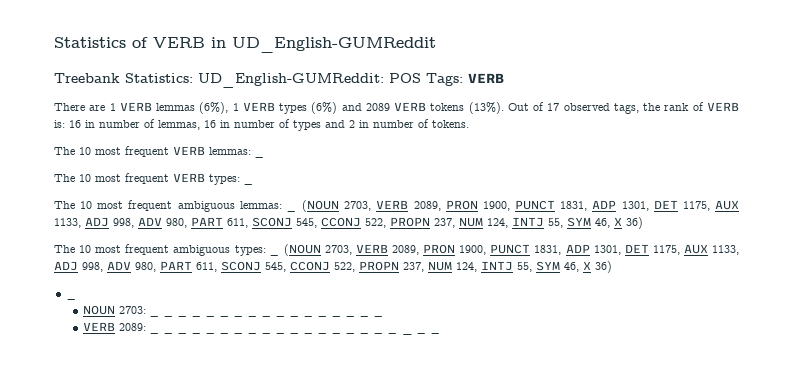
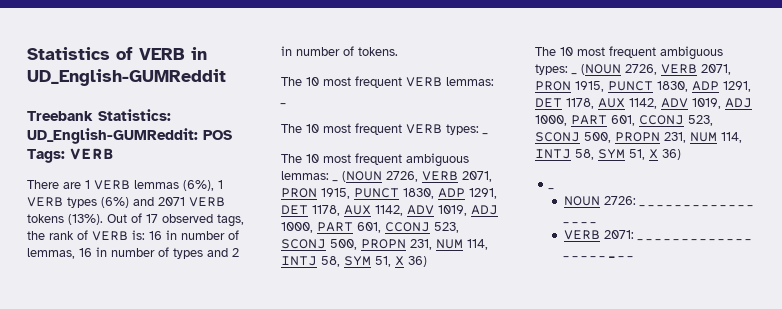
- There are 1 VERB lemmas (6%), 1 VERB types (6%) and 2089 VERB tokens (13%).
+ There are 1 VERB lemmas (6%), 1 VERB types (6%) and 2071 VERB tokens (13%).
- The 10 most frequent ambiguous lemmas: _ (NOUN 2703, VERB 2089, PRON 1900, PUNCT 1831, ADP 1301, DET 1175, AUX 1133, ADJ 998, ADV 980, PART 611, SCONJ 545, CCONJ 522, PROPN 237, NUM 124, INTJ 55, SYM 46, X 36)
+ The 10 most frequent ambiguous lemmas: _ (NOUN 2726, VERB 2071, PRON 1915, PUNCT 1830, ADP 1291, DET 1178, AUX 1142, ADV 1019, ADJ 1000, PART 601, CCONJ 523, SCONJ 500, PROPN 231, NUM 114, INTJ 58, SYM 51, X 36)
- The 10 most frequent ambiguous types: _ (NOUN 2703, VERB 2089, PRON 1900, PUNCT 1831, ADP 1301, DET 1175, AUX 1133, ADJ 998, ADV 980, PART 611, SCONJ 545, CCONJ 522, PROPN 237, NUM 124, INTJ 55, SYM 46, X 36)
+ The 10 most frequent ambiguous types: _ (NOUN 2726, VERB 2071, PRON 1915, PUNCT 1830, ADP 1291, DET 1178, AUX 1142, ADV 1019, ADJ 1000, PART 601, CCONJ 523, SCONJ 500, PROPN 231, NUM 114, INTJ 58, SYM 51, X 36)
- NOUN 2703: _ _ _ _ _ _ _ _ _ _ _ _ _ _ _ _ _
+ NOUN 2726: _ _ _ _ _ _ _ _ _ _ _ _ _ _ _ _ _
- VERB 2089: _ _ _ _ _ _ _ _ _ _ _ _ _ _ _ _ _ _ _ _ _
+ VERB 2071: _ _ _ _ _ _ _ _ _ _ _ _ _ _ _ _ _ _ _ _ _

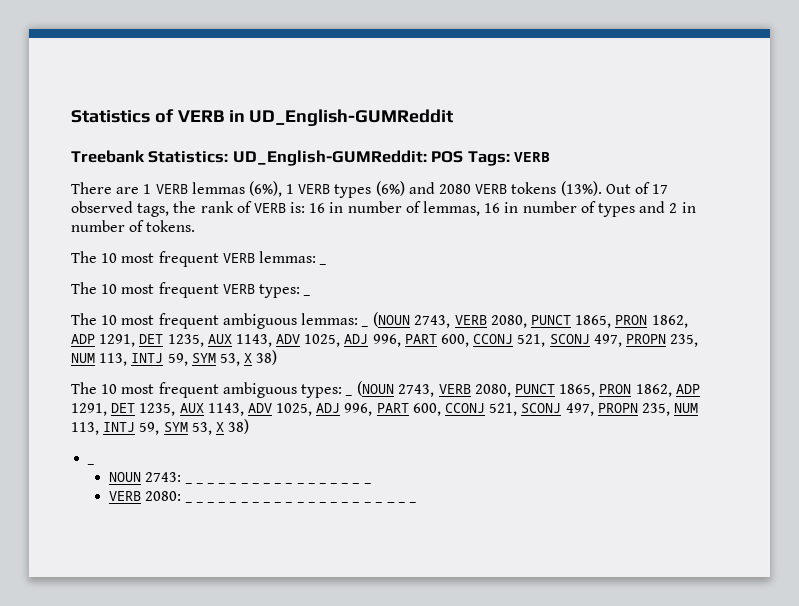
- There are 1 VERB lemmas (6%), 1 VERB types (6%) and 2071 VERB tokens (13%).
+ There are 1 VERB lemmas (6%), 1 VERB types (6%) and 2080 VERB tokens (13%).
- The 10 most frequent ambiguous lemmas: _ (NOUN 2726, VERB 2071, PRON 1915, PUNCT 1830, ADP 1291, DET 1178, AUX 1142, ADV 1019, ADJ 1000, PART 601, CCONJ 523, SCONJ 500, PROPN 231, NUM 114, INTJ 58, SYM 51, X 36)
+ The 10 most frequent ambiguous lemmas: _ (NOUN 2743, VERB 2080, PUNCT 1865, PRON 1862, ADP 1291, DET 1235, AUX 1143, ADV 1025, ADJ 996, PART 600, CCONJ 521, SCONJ 497, PROPN 235, NUM 113, INTJ 59, SYM 53, X 38)
- The 10 most frequent ambiguous types: _ (NOUN 2726, VERB 2071, PRON 1915, PUNCT 1830, ADP 1291, DET 1178, AUX 1142, ADV 1019, ADJ 1000, PART 601, CCONJ 523, SCONJ 500, PROPN 231, NUM 114, INTJ 58, SYM 51, X 36)
+ The 10 most frequent ambiguous types: _ (NOUN 2743, VERB 2080, PUNCT 1865, PRON 1862, ADP 1291, DET 1235, AUX 1143, ADV 1025, ADJ 996, PART 600, CCONJ 521, SCONJ 497, PROPN 235, NUM 113, INTJ 59, SYM 53, X 38)
- NOUN 2726: _ _ _ _ _ _ _ _ _ _ _ _ _ _ _ _ _
+ NOUN 2743: _ _ _ _ _ _ _ _ _ _ _ _ _ _ _ _ _
- VERB 2071: _ _ _ _ _ _ _ _ _ _ _ _ _ _ _ _ _ _ _ _ _
+ VERB 2080: _ _ _ _ _ _ _ _ _ _ _ _ _ _ _ _ _ _ _ _ _

